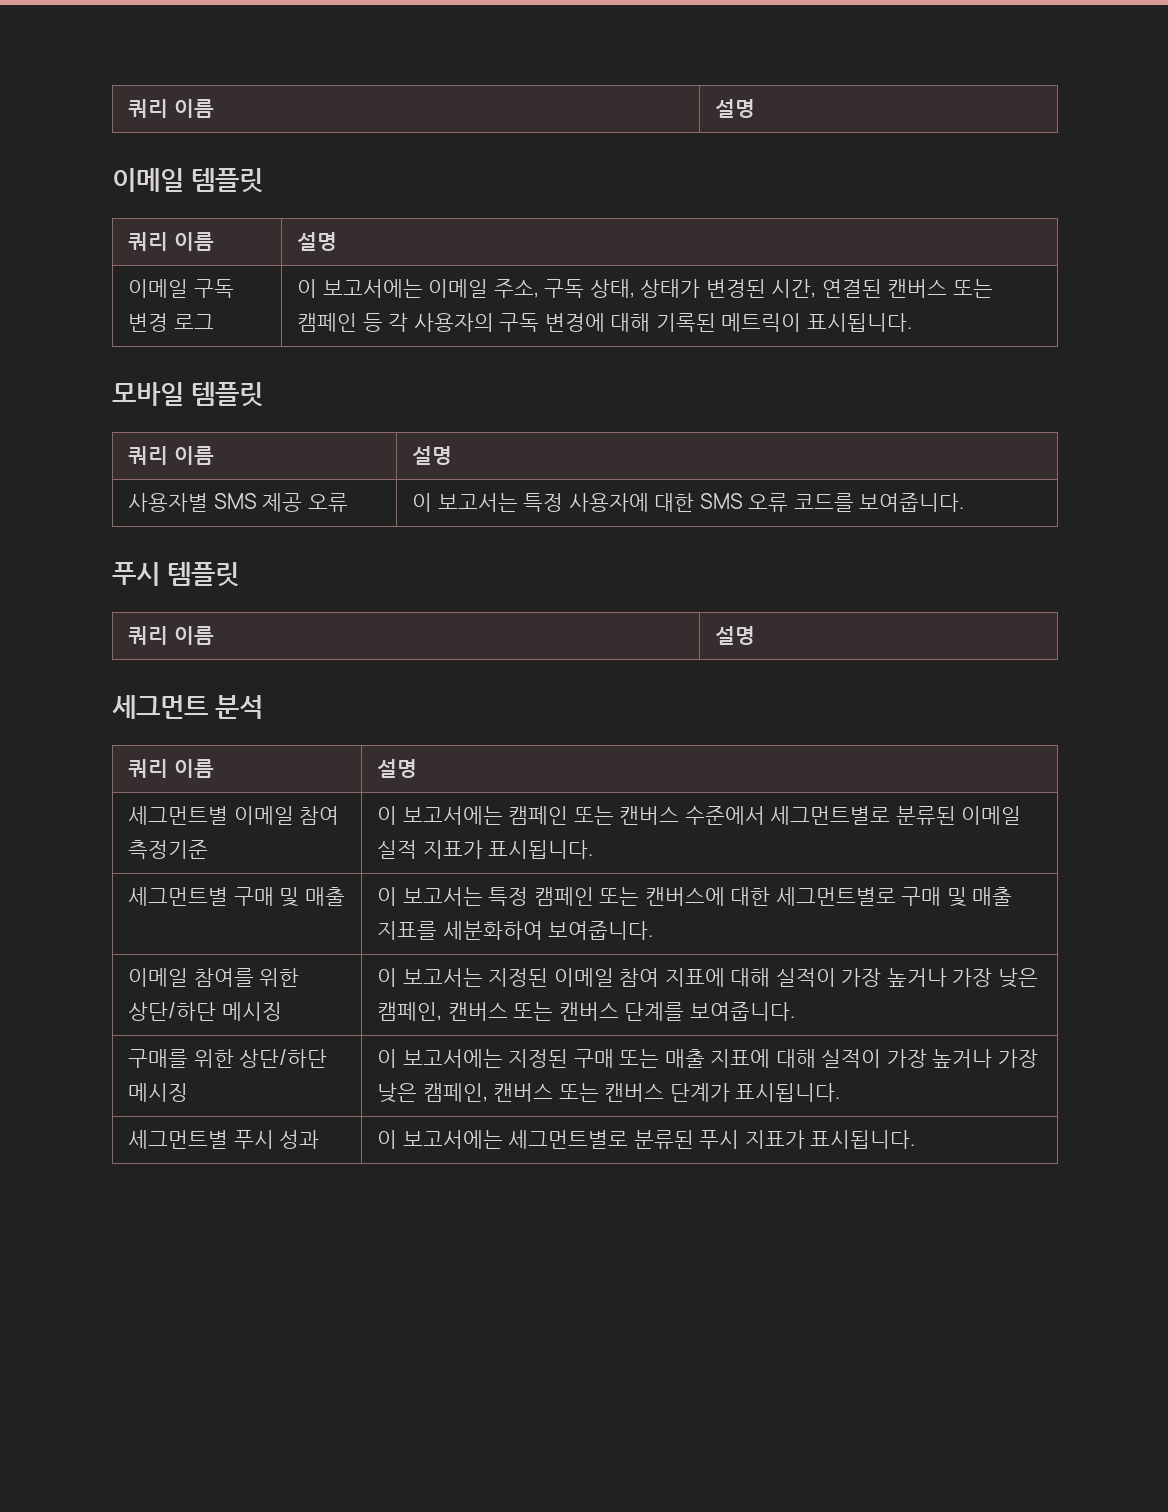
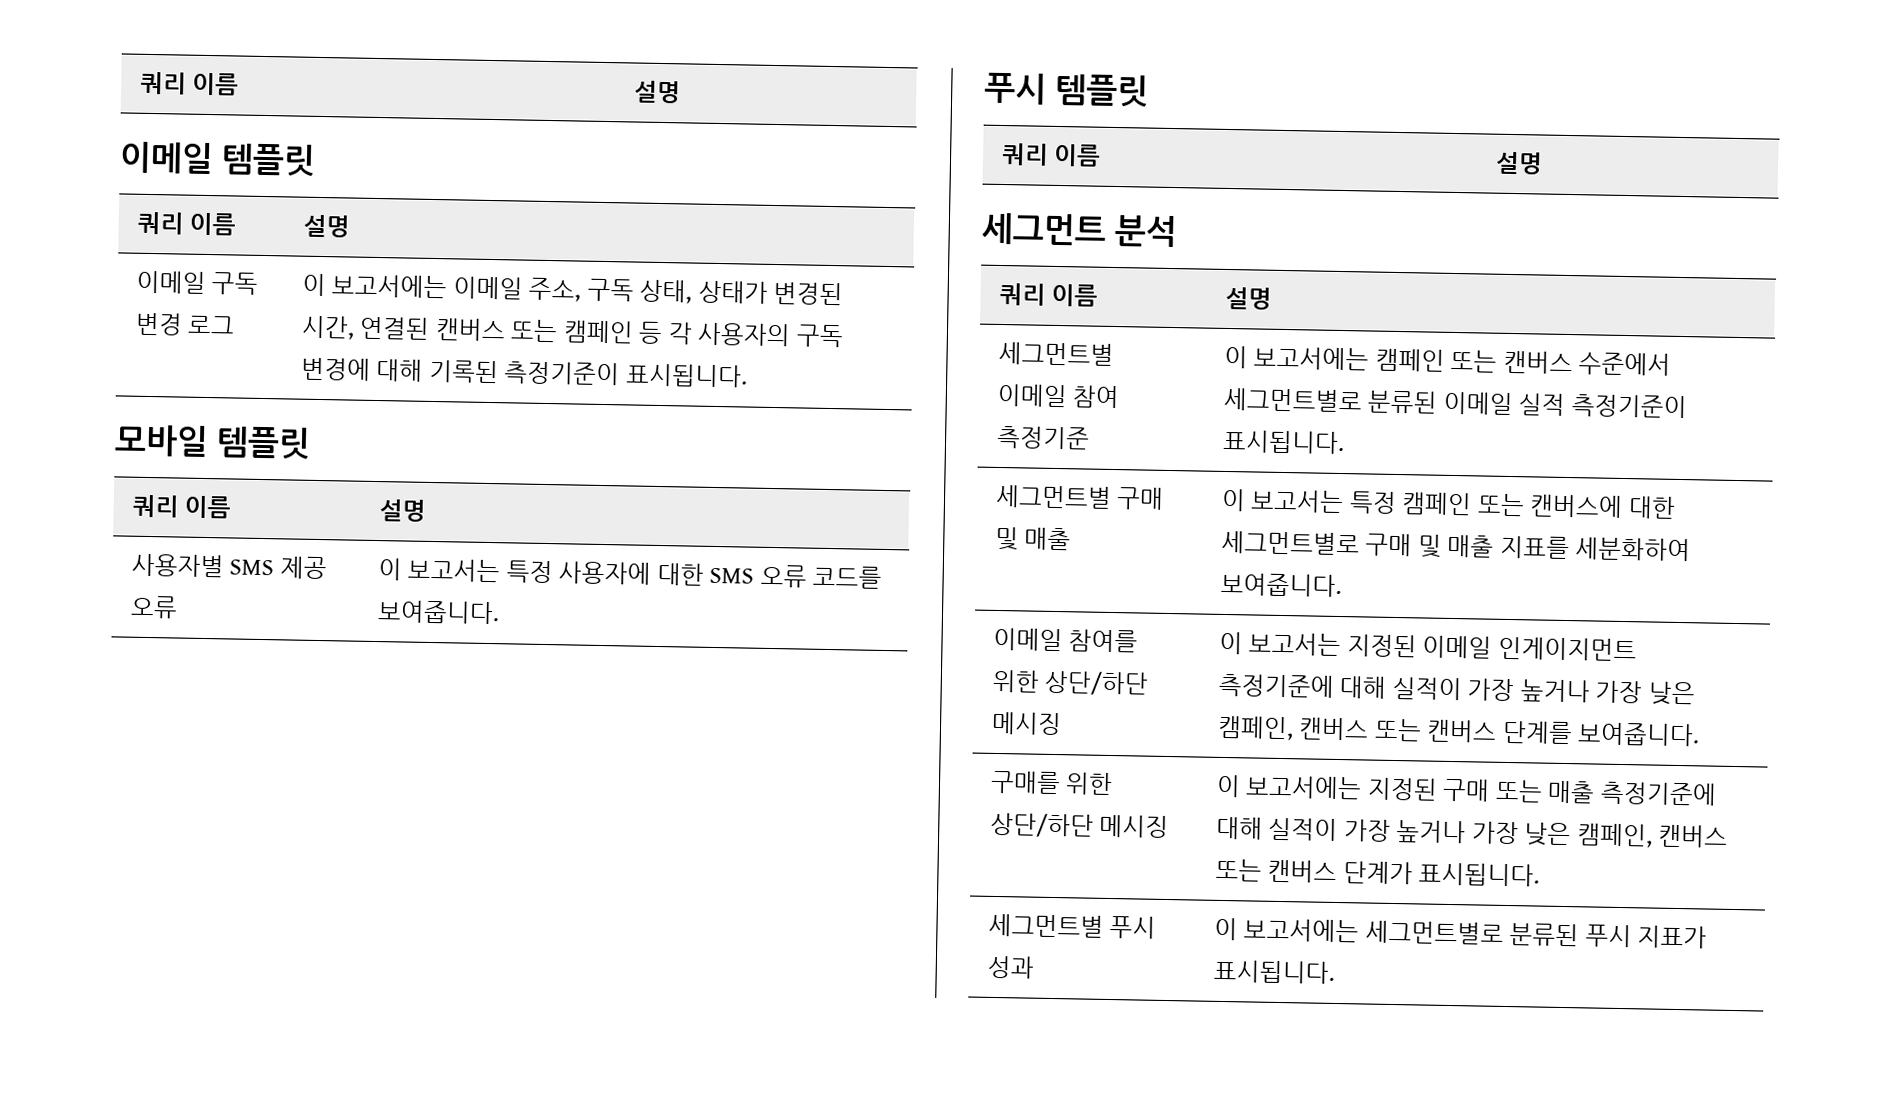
- 이메일 구독 변경 로그 | 이 보고서에는 이메일 주소, 구독 상태, 상태가 변경된 시간, 연결된 캔버스 또는 캠페인 등 각 사용자의 구독 변경에 대해 기록된 메트릭이 표시됩니다.
+ 이메일 구독 변경 로그 | 이 보고서에는 이메일 주소, 구독 상태, 상태가 변경된 시간, 연결된 캔버스 또는 캠페인 등 각 사용자의 구독 변경에 대해 기록된 측정기준이 표시됩니다.
- 세그먼트별 이메일 참여 측정기준 | 이 보고서에는 캠페인 또는 캔버스 수준에서 세그먼트별로 분류된 이메일 실적 지표가 표시됩니다.
+ 세그먼트별 이메일 참여 측정기준 | 이 보고서에는 캠페인 또는 캔버스 수준에서 세그먼트별로 분류된 이메일 실적 측정기준이 표시됩니다.
- 이메일 참여를 위한 상단/하단 메시징 | 이 보고서는 지정된 이메일 참여 지표에 대해 실적이 가장 높거나 가장 낮은 캠페인, 캔버스 또는 캔버스 단계를 보여줍니다.
+ 이메일 참여를 위한 상단/하단 메시징 | 이 보고서는 지정된 이메일 인게이지먼트 측정기준에 대해 실적이 가장 높거나 가장 낮은 캠페인, 캔버스 또는 캔버스 단계를 보여줍니다.
- 구매를 위한 상단/하단 메시징 | 이 보고서에는 지정된 구매 또는 매출 지표에 대해 실적이 가장 높거나 가장 낮은 캠페인, 캔버스 또는 캔버스 단계가 표시됩니다.
+ 구매를 위한 상단/하단 메시징 | 이 보고서에는 지정된 구매 또는 매출 측정기준에 대해 실적이 가장 높거나 가장 낮은 캠페인, 캔버스 또는 캔버스 단계가 표시됩니다.

